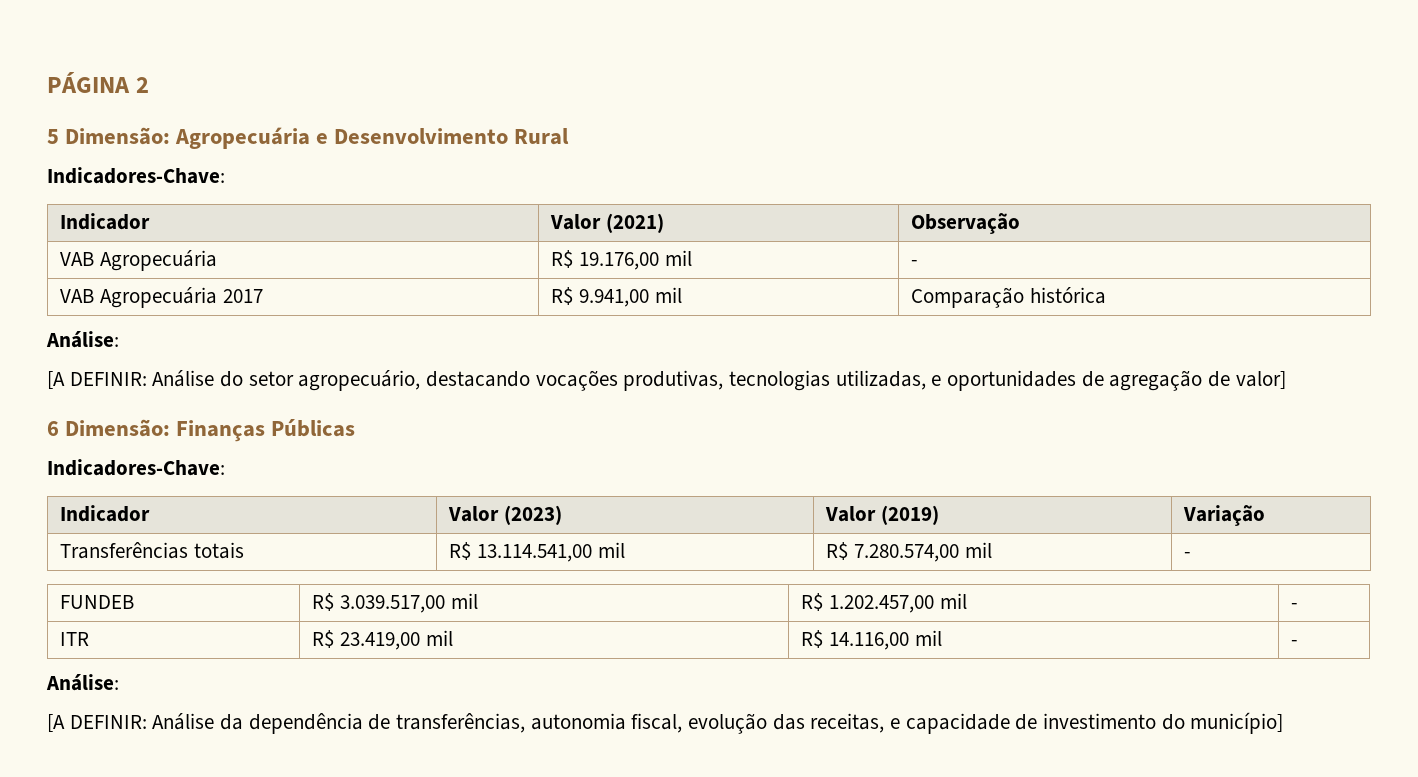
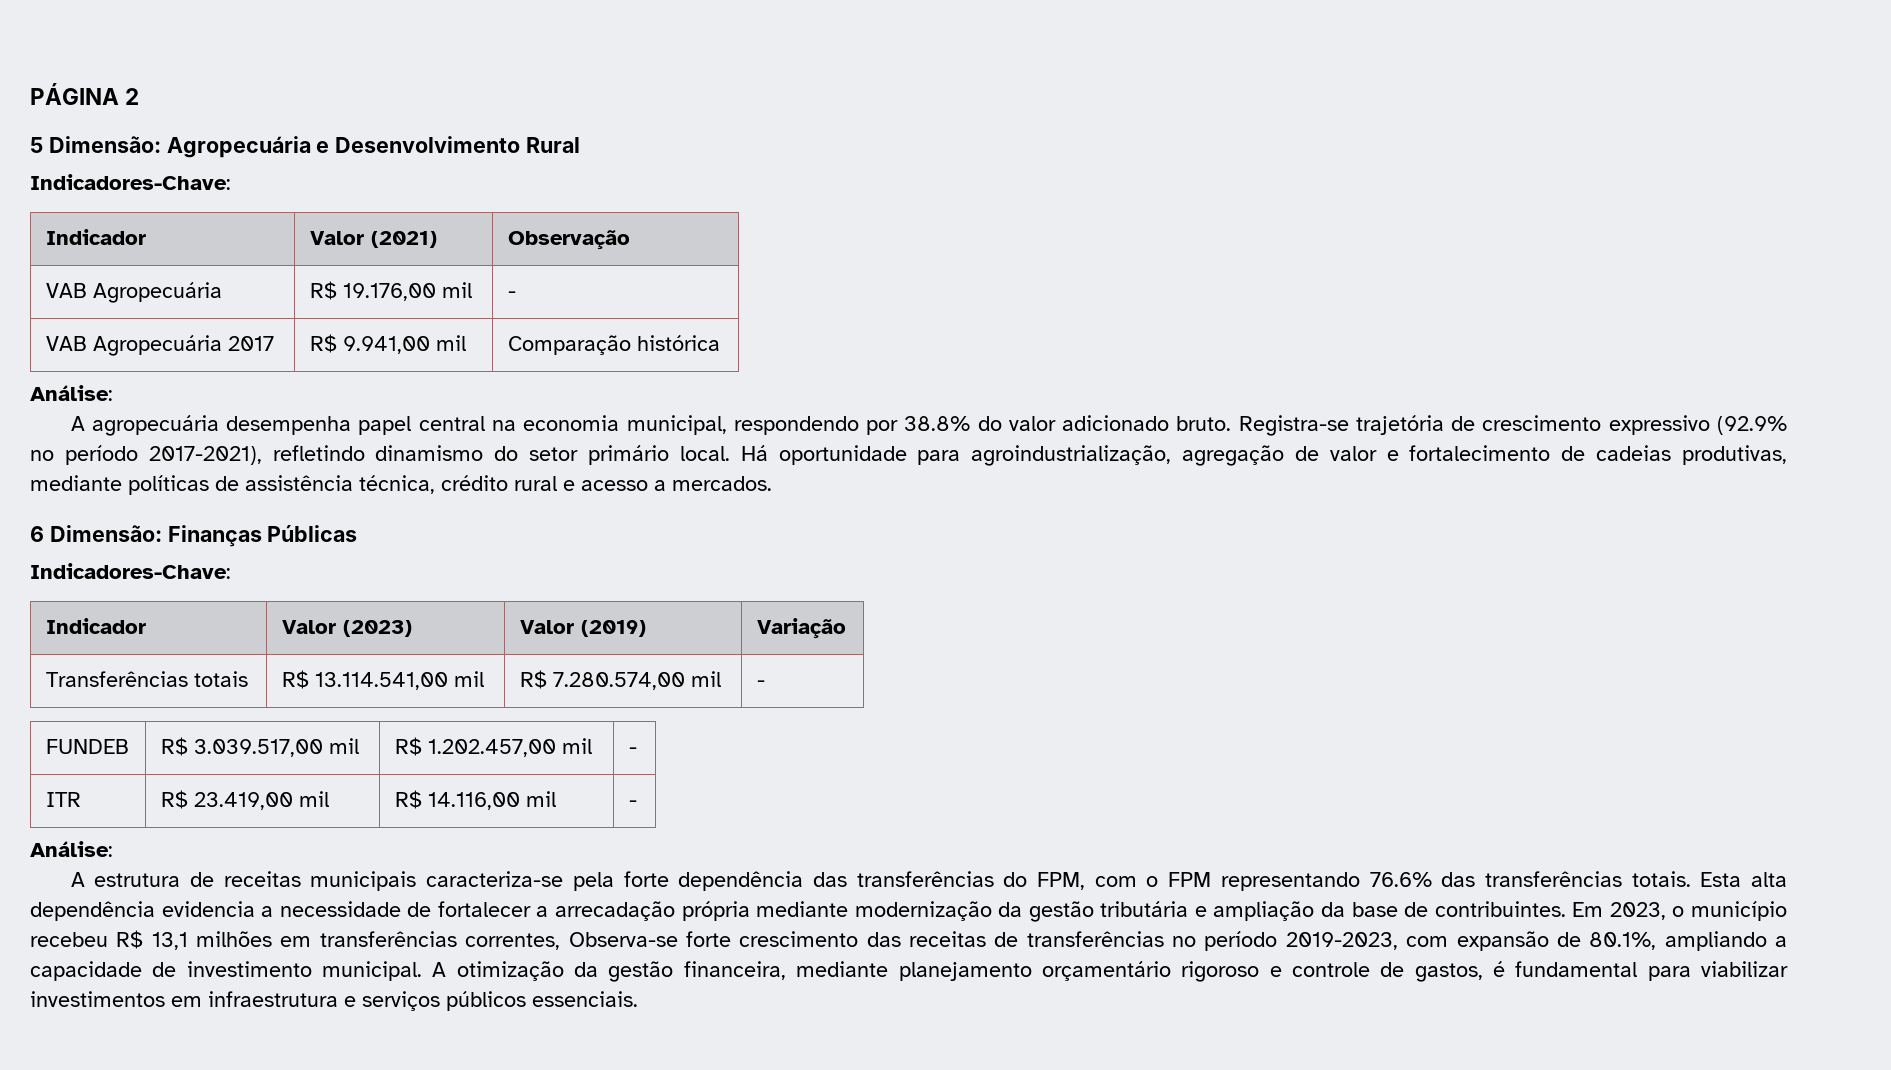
- [A DEFINIR: Análise do setor agropecuário, destacando vocações produtivas, tecnologias utilizadas, e oportunidades de agregação de valor]
+ A agropecuária desempenha papel central na economia municipal, respondendo por 38.8% do valor adicionado bruto. Registra-se trajetória de crescimento expressivo (92.9% no período 2017-2021), refletindo dinamismo do setor primário local. Há oportunidade para agroindustrialização, agregação de valor e fortalecimento de cadeias produtivas, mediante políticas de assistência técnica, crédito rural e acesso a mercados.
- [A DEFINIR: Análise da dependência de transferências, autonomia fiscal, evolução das receitas, e capacidade de investimento do município]
+ A estrutura de receitas municipais caracteriza-se pela forte dependência das transferências do FPM, com o FPM representando 76.6% das transferências totais. Esta alta dependência evidencia a necessidade de fortalecer a arrecadação própria mediante modernização da gestão tributária e ampliação da base de contribuintes. Em 2023, o município recebeu R$ 13,1 milhões em transferências correntes, Observa-se forte crescimento das receitas de transferências no período 2019-2023, com expansão de 80.1%, ampliando a capacidade de investimento municipal. A otimização da gestão financeira, mediante planejamento orçamentário rigoroso e controle de gastos, é fundamental para viabilizar investimentos em infraestrutura e serviços públicos essenciais.

